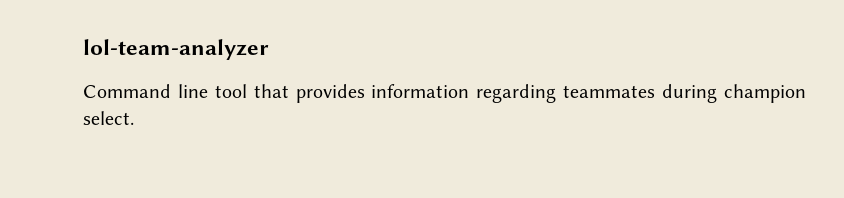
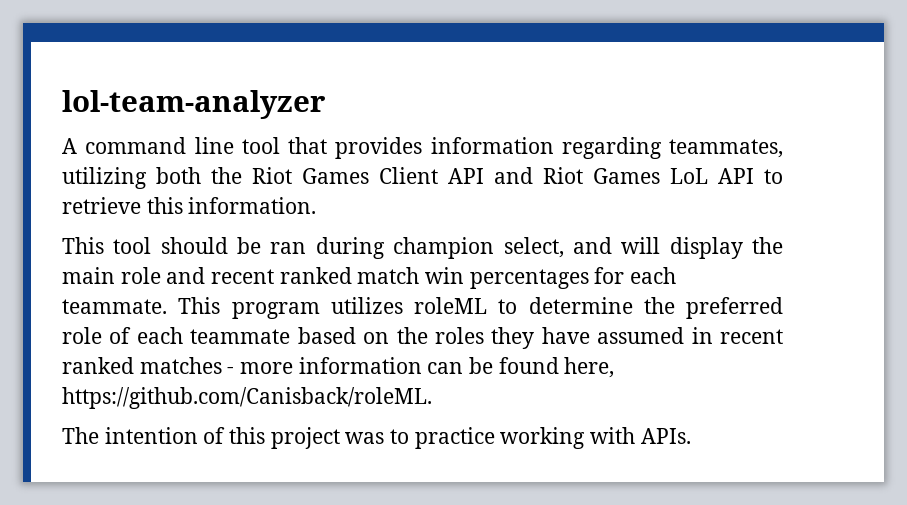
- Command line tool that provides information regarding teammates during champion select.
+ A command line tool that provides information regarding teammates, utilizing both the Riot Games Client API and Riot Games LoL API to retrieve this information.
+ This tool should be ran during champion select, and will display the main role and recent ranked match win percentages for each teammate. This program utilizes roleML to determine the preferred role of each teammate based on the roles they have assumed in recent ranked matches - more information can be found here, https://github.com/Canisback/roleML.
+ The intention of this project was to practice working with APIs.

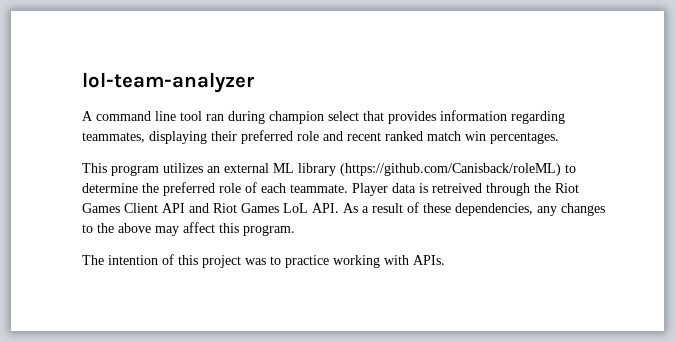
- A command line tool that provides information regarding teammates, utilizing both the Riot Games Client API and Riot Games LoL API to retrieve this information.
- This tool should be ran during champion select, and will display the main role and recent ranked match win percentages for each teammate. This program utilizes roleML to determine the preferred role of each teammate based on the roles they have assumed in recent ranked matches - more information can be found here, https://github.com/Canisback/roleML.
+ A command line tool ran during champion select that provides information regarding teammates, displaying their preferred role and recent ranked match win percentages.
+ This program utilizes an external ML library (https://github.com/Canisback/roleML) to determine the preferred role of each teammate. Player data is retreived through the Riot Games Client API and Riot Games LoL API. As a result of these dependencies, any changes to the above may affect this program.

